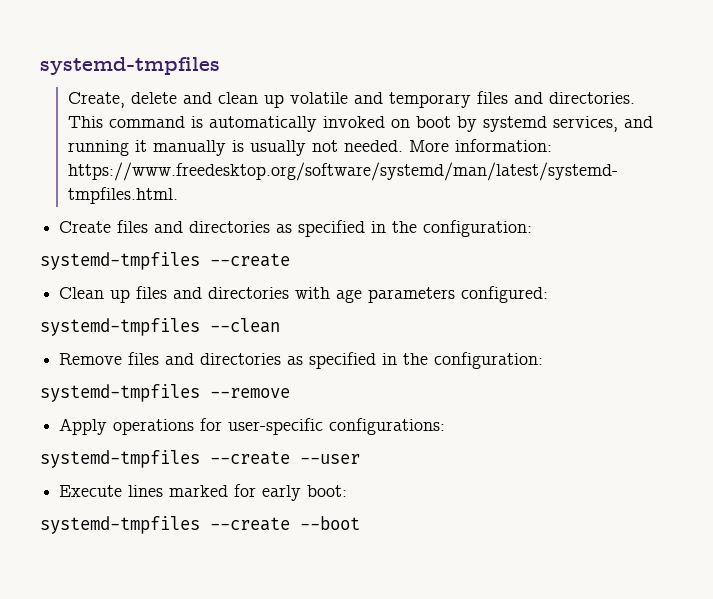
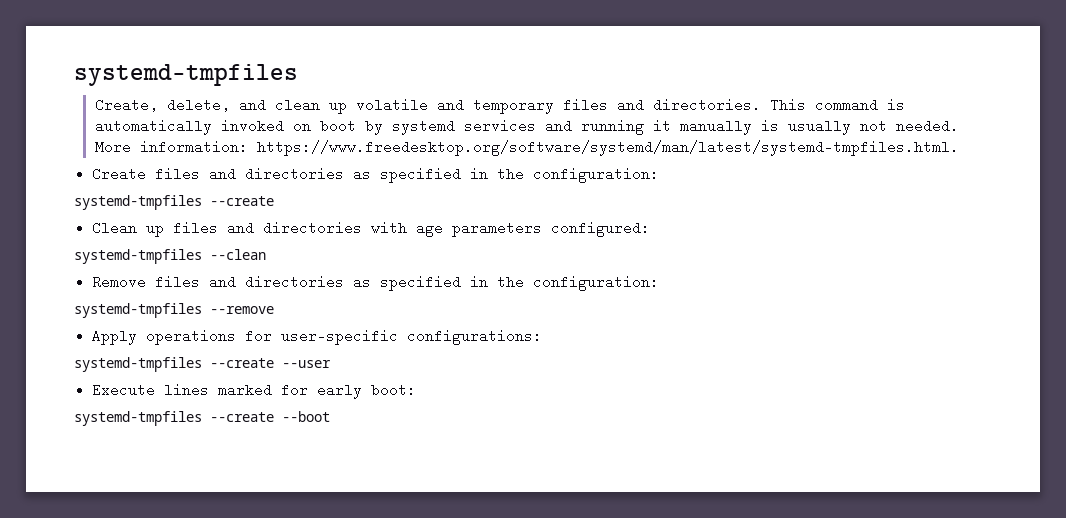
- Create, delete and clean up volatile and temporary files and directories.
+ Create, delete, and clean up volatile and temporary files and directories.
- This command is automatically invoked on boot by systemd services, and running it manually is usually not needed.
+ This command is automatically invoked on boot by systemd services and running it manually is usually not needed.

